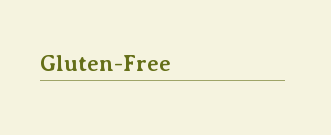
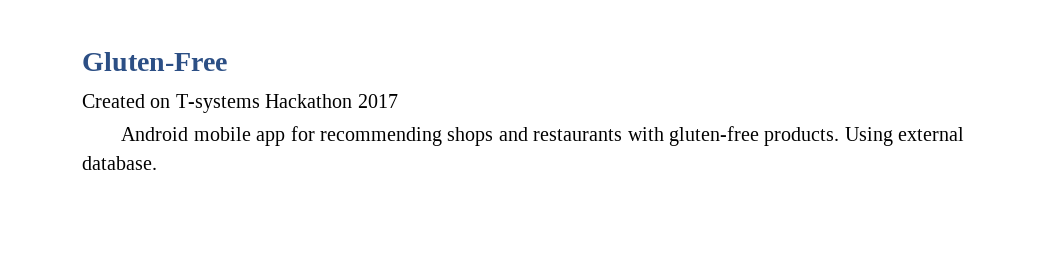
+ Created on T-systems Hackathon 2017
+ Android mobile app for recommending shops and restaurants with gluten-free products. Using external database.

